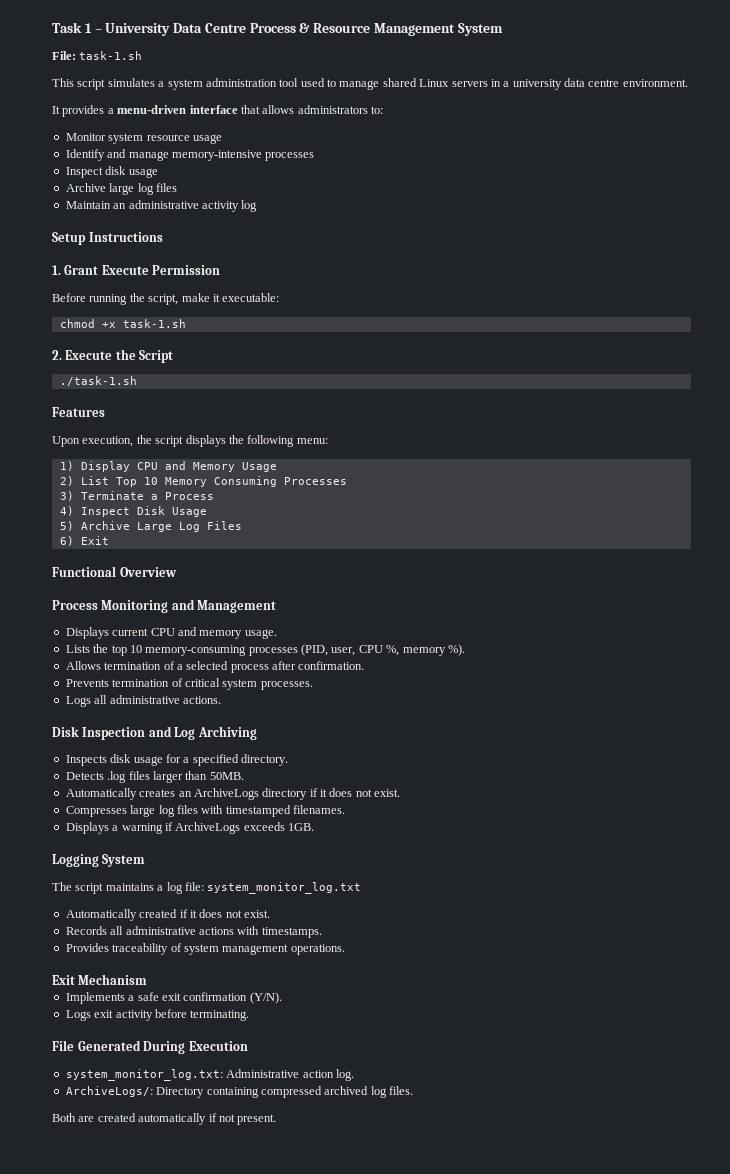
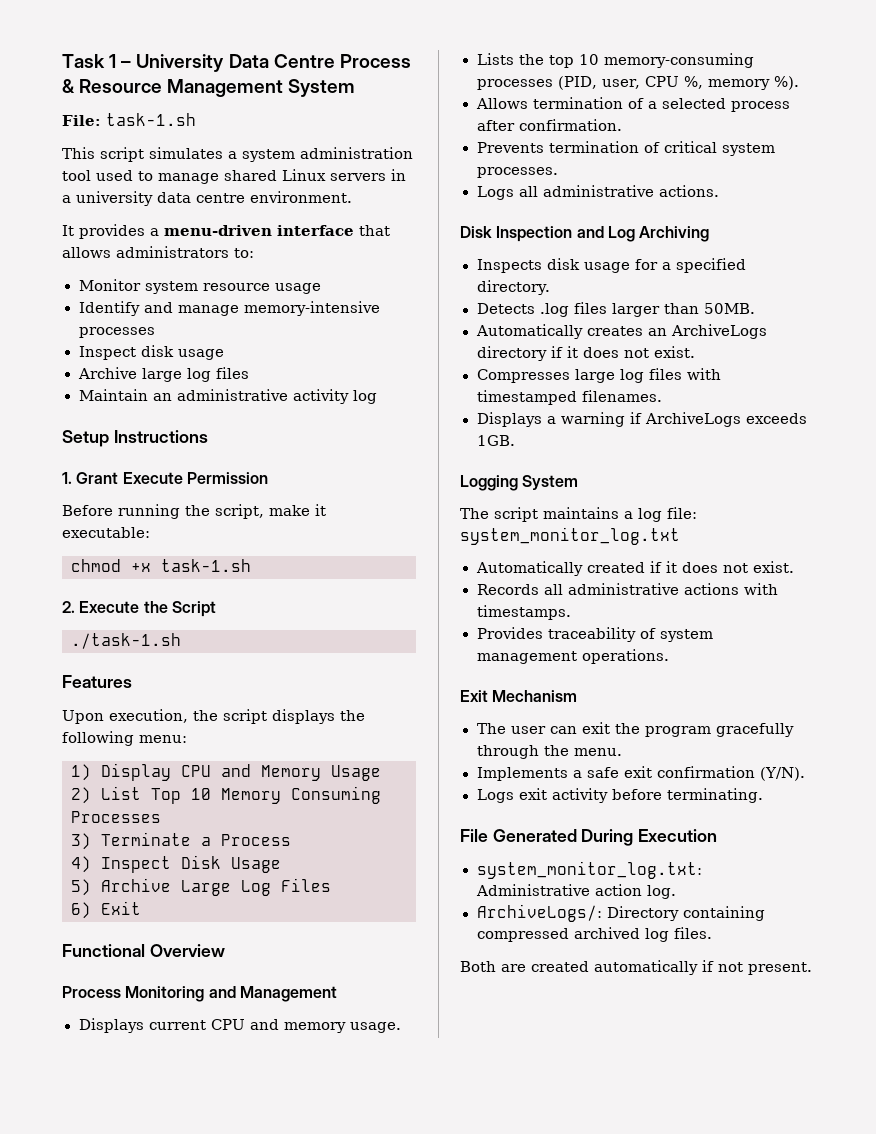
+ The user can exit the program gracefully through the menu.

